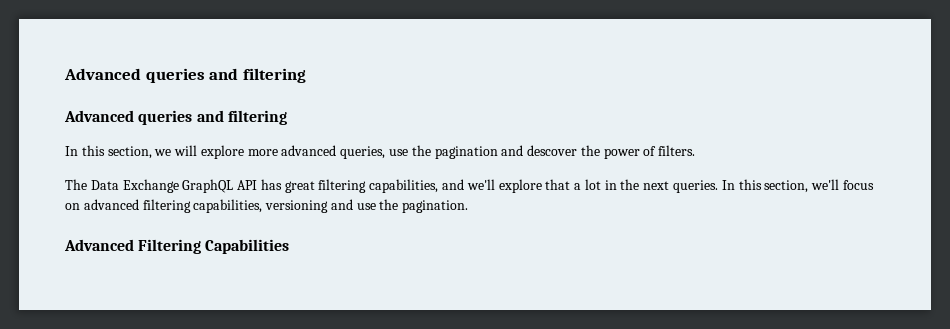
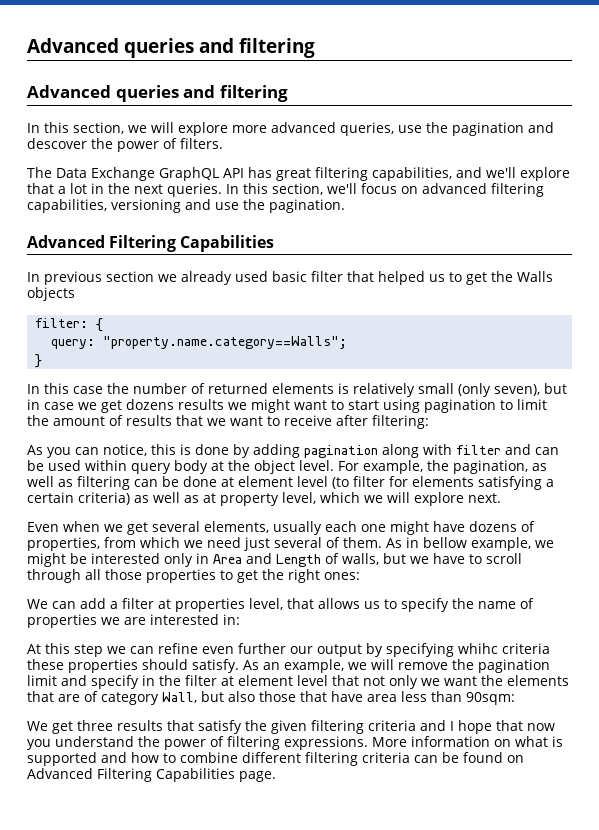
+ In previous section we already used basic filter that helped us to get the Walls objects
+ filter: {
+ query: "property.name.category==Walls";
+ }
+ In this case the number of returned elements is relatively small (only seven), but in case we get dozens results we might want to start using pagination to limit the amount of results that we want to receive after filtering:
+ As you can notice, this is done by adding pagination along with filter and can be used within query body at the object level. For example, the pagination, as well as filtering can be done at element level (to filter for elements satisfying a certain criteria) as well as at property level, which we will explore next.
+ Even when we get several elements, usually each one might have dozens of properties, from which we need just several of them. As in bellow example, we might be interested only in Area and Length of walls, but we have to scroll through all those properties to get the right ones:
+ We can add a filter at properties level, that allows us to specify the name of properties we are interested in:
+ At this step we can refine even further our output by specifying whihc criteria these properties should satisfy. As an example, we will remove the pagination limit and specify in the filter at element level that not only we want the elements that are of category Wall, but also those that have area less than 90sqm:
+ We get three results that satisfy the given filtering criteria and I hope that now you understand the power of filtering expressions. More information on what is supported and how to combine different filtering criteria can be found on Advanced Filtering Capabilities page.

